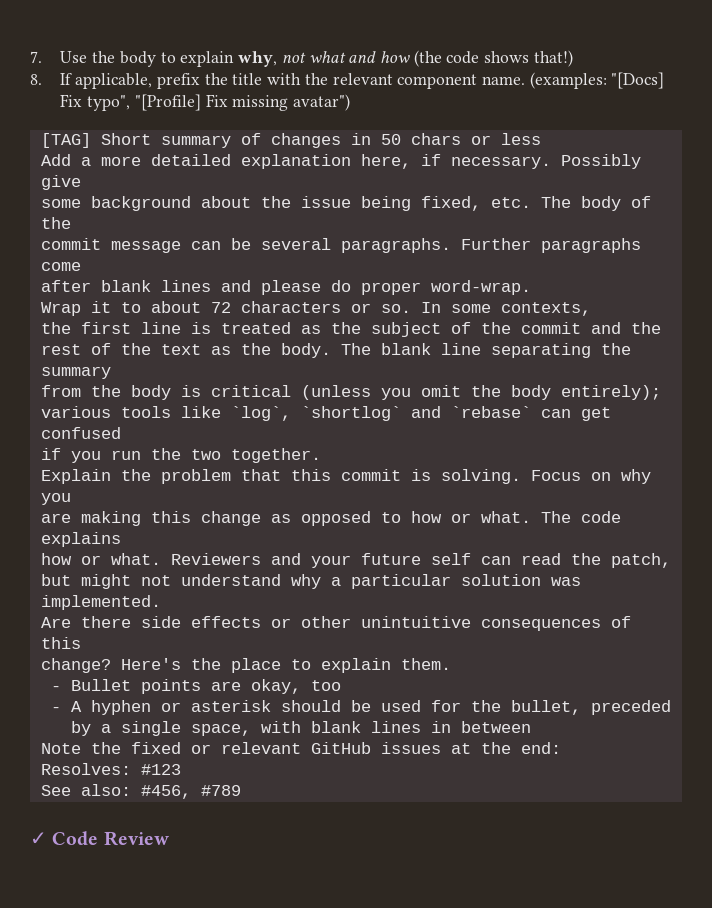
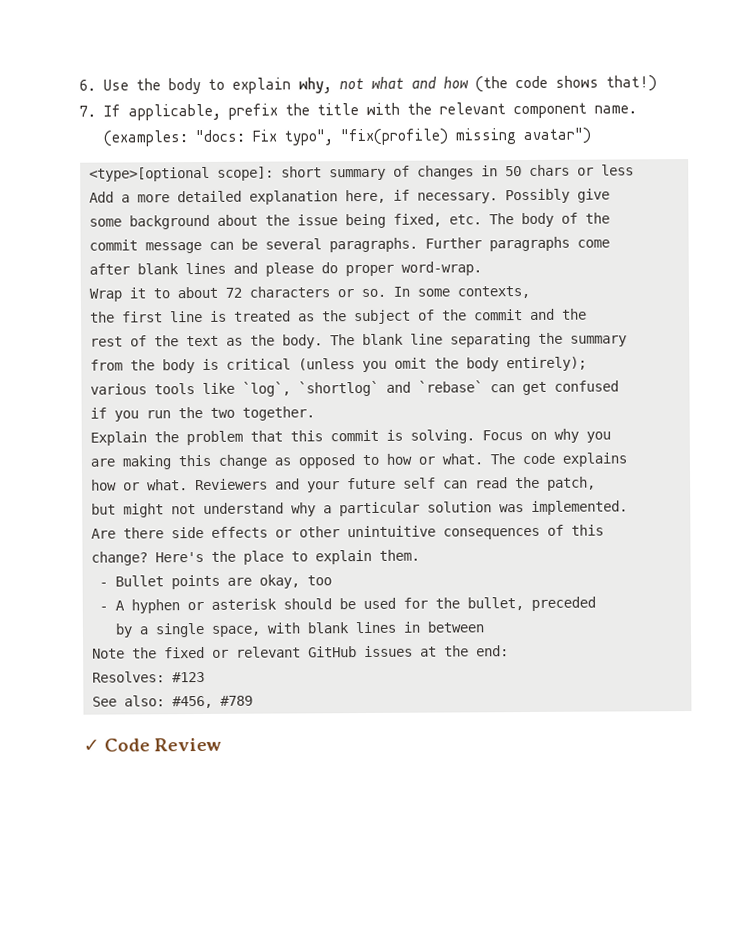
- 7. Use the body to explain why, not what and how (the code shows that!)
+ 6. Use the body to explain why, not what and how (the code shows that!)
- 8. If applicable, prefix the title with the relevant component name.
+ 7. If applicable, prefix the title with the relevant component name.
- (examples: "[Docs] Fix typo", "[Profile] Fix missing avatar")
+ (examples: "docs: Fix typo", "fix(profile) missing avatar")
- [TAG] Short summary of changes in 50 chars or less
+ <type>[optional scope]: short summary of changes in 50 chars or less

